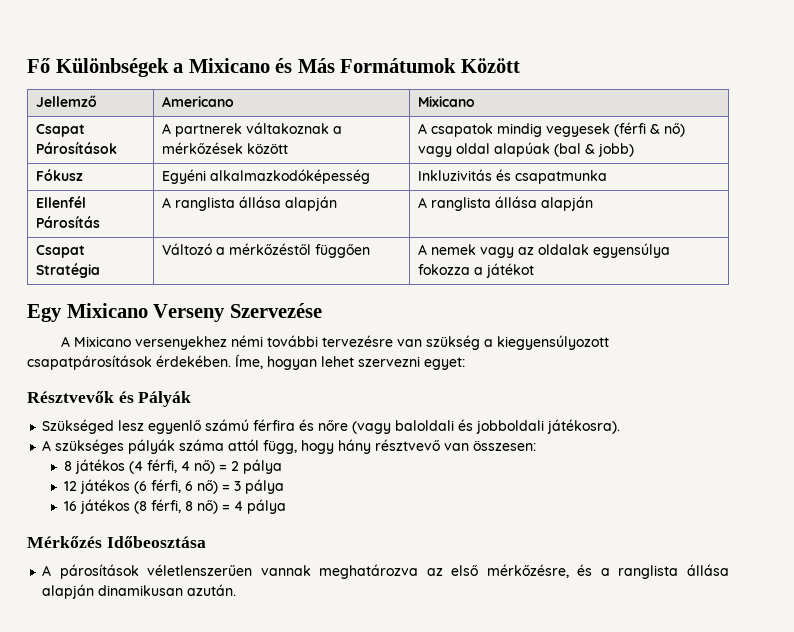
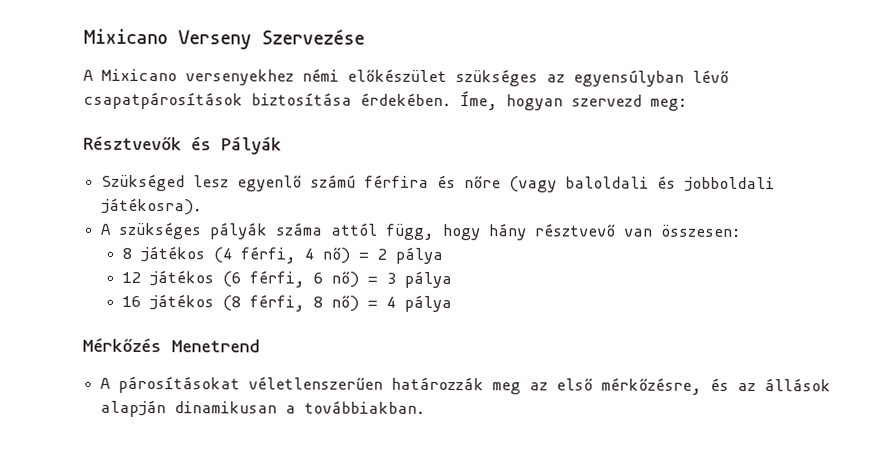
- Fő Különbségek a Mixicano és Más Formátumok Között
- Jellemző | Americano | Mixicano
- Csapat Párosítások | A partnerek váltakoznak a mérkőzések között | A csapatok mindig vegyesek (férfi & nő) vagy oldal alapúak (bal & jobb)
- Fókusz | Egyéni alkalmazkodóképesség | Inkluzivitás és csapatmunka
- Ellenfél Párosítás | A ranglista állása alapján | A ranglista állása alapján
- Csapat Stratégia | Változó a mérkőzéstől függően | A nemek vagy az oldalak egyensúlya fokozza a játékot
- Egy Mixicano Verseny Szervezése
+ Mixicano Verseny Szervezése
- A Mixicano versenyekhez némi további tervezésre van szükség a kiegyensúlyozott csapatpárosítások érdekében. Íme, hogyan lehet szervezni egyet:
+ A Mixicano versenyekhez némi előkészület szükséges az egyensúlyban lévő csapatpárosítások biztosítása érdekében. Íme, hogyan szervezd meg:
- Mérkőzés Időbeosztása
- A párosítások véletlenszerűen vannak meghatározva az első mérkőzésre, és a ranglista állása alapján dinamikusan azután.
+ Mérkőzés Menetrend
+ A párosításokat véletlenszerűen határozzák meg az első mérkőzésre, és az állások alapján dinamikusan a továbbiakban.

